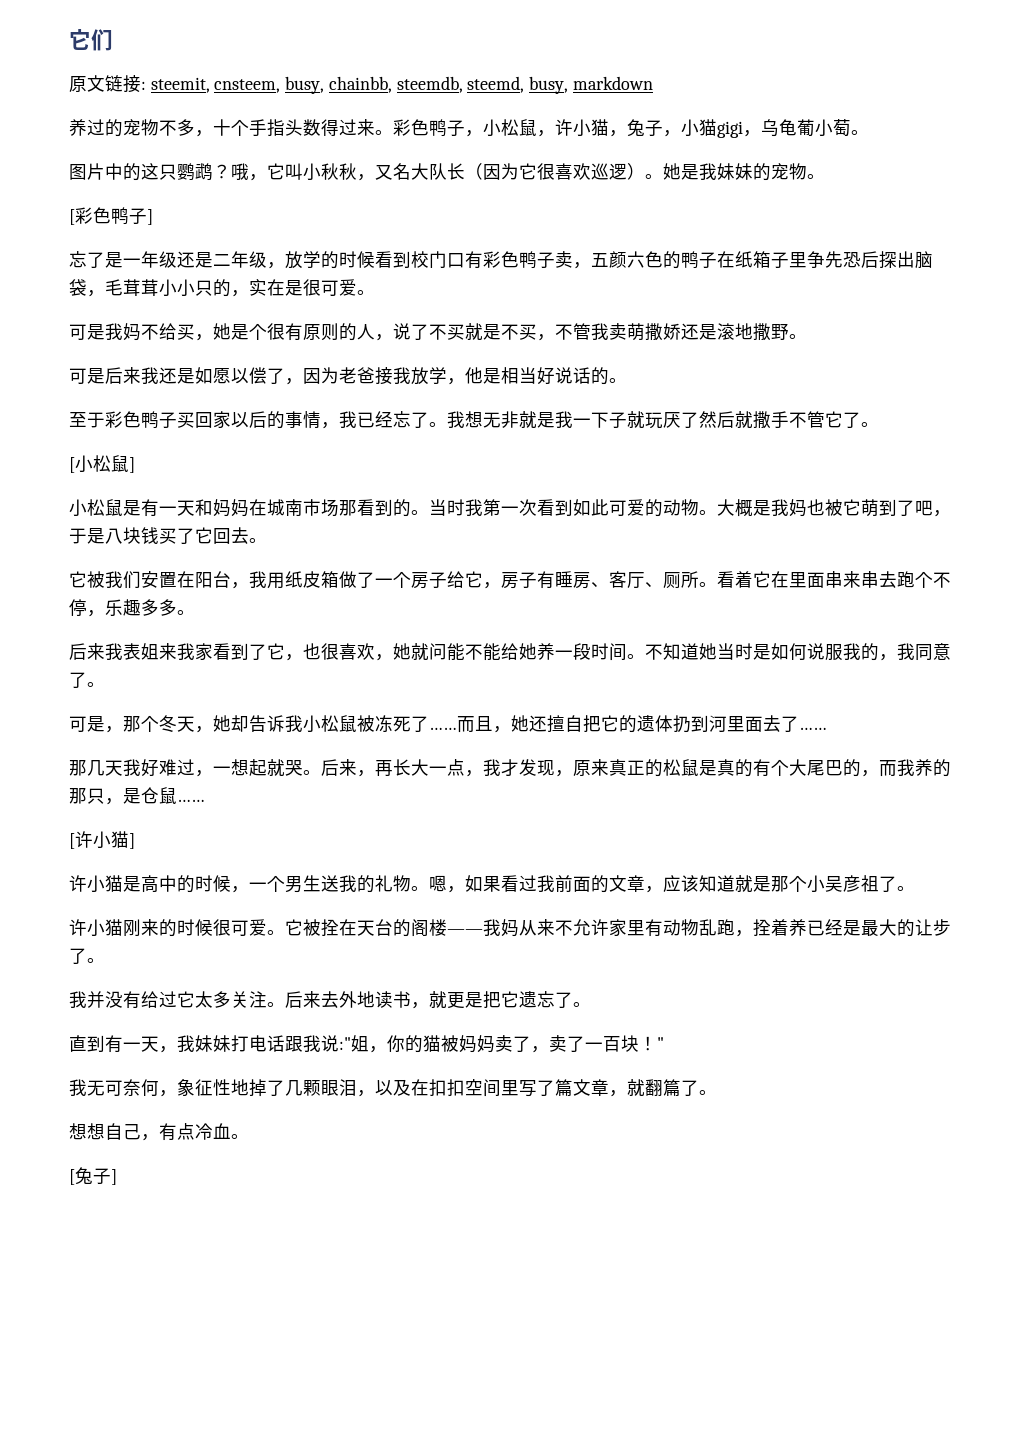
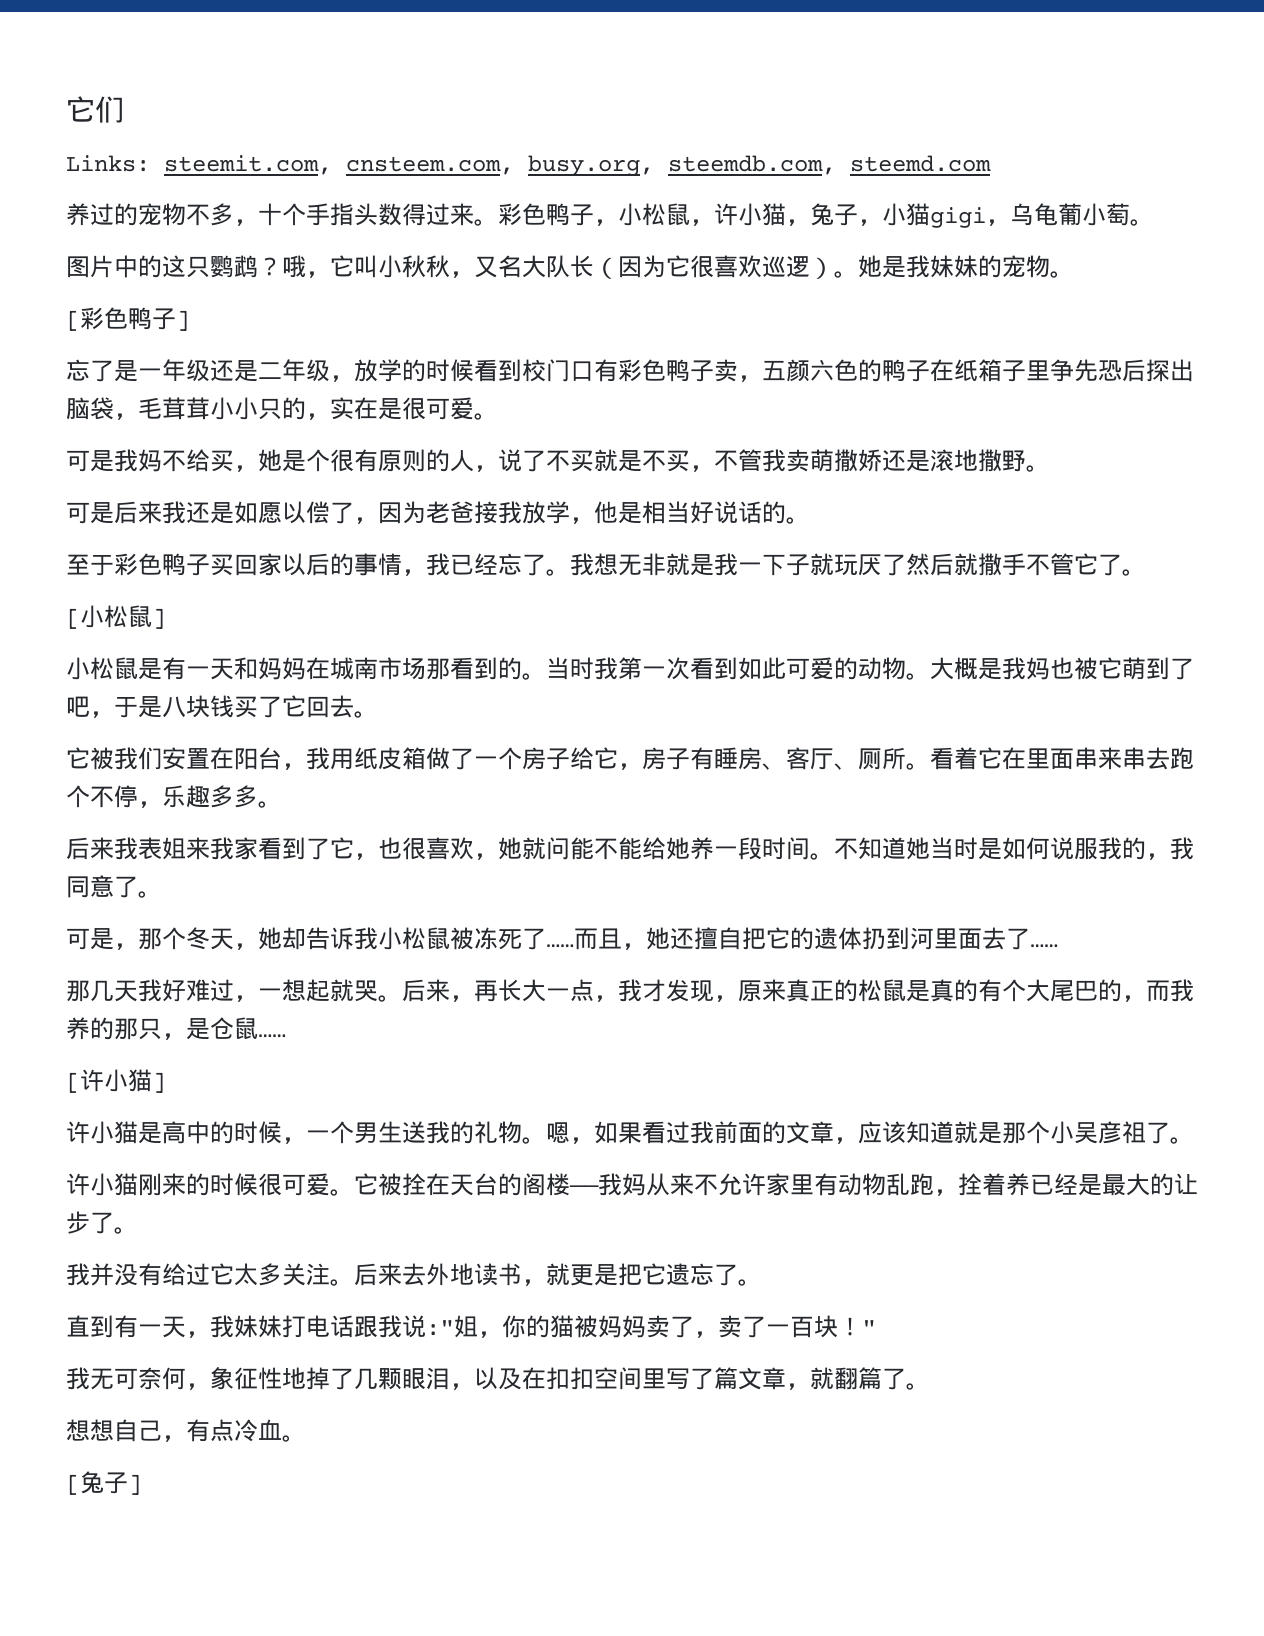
- 原文链接: steemit, cnsteem, busy, chainbb, steemdb, steemd, busy, markdown
+ Links: steemit.com, cnsteem.com, busy.org, steemdb.com, steemd.com

